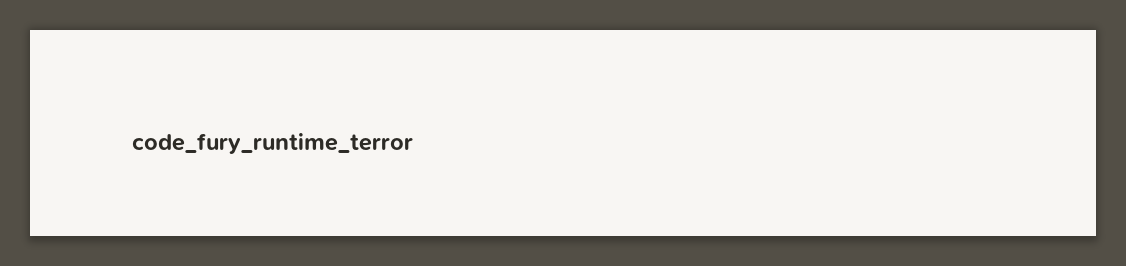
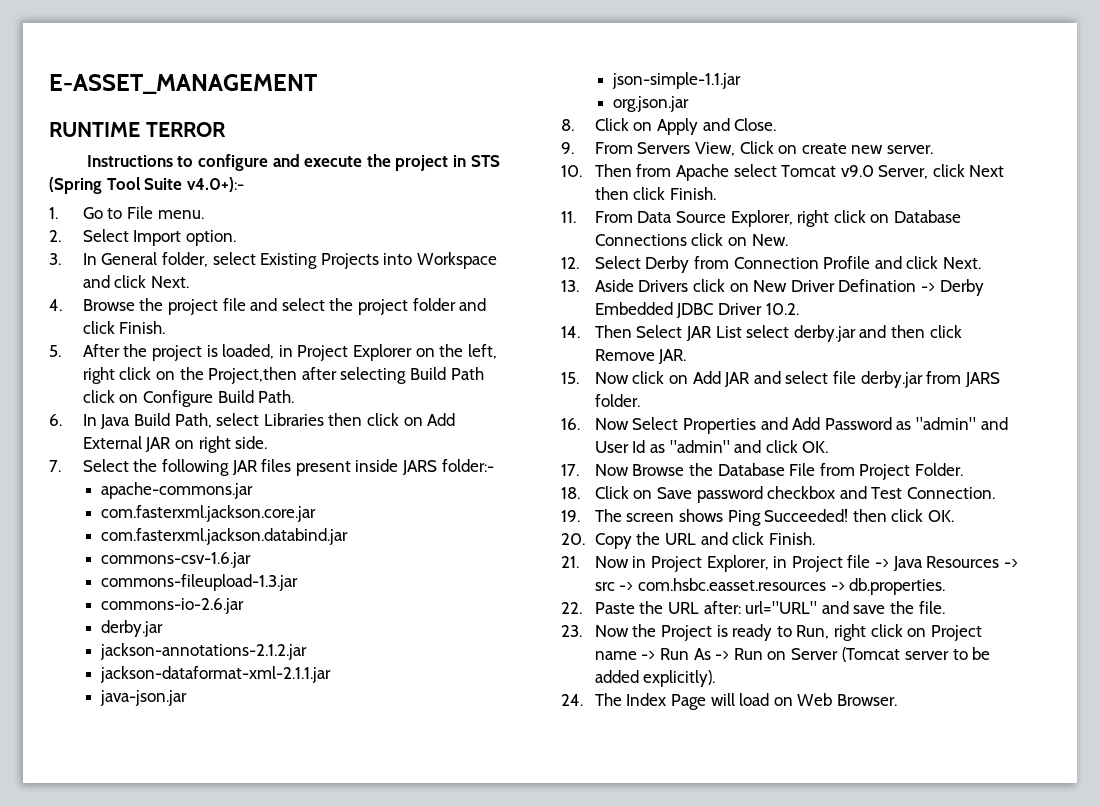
- code_fury_runtime_terror
+ E-ASSET_MANAGEMENT
+ RUNTIME TERROR
+ Instructions to configure and execute the project in STS (Spring Tool Suite v4.0+):-
+ 1. Go to File menu.
+ 2. Select Import option.
+ 3. In General folder, select Existing Projects into Workspace and click Next.
+ 4. Browse the project file and select the project folder and click Finish.
+ 5. After the project is loaded, in Project Explorer on the left, right click on the Project,then after selecting Build Path click on Configure Build Path.
+ 6. In Java Build Path, select Libraries then click on Add External JAR on right side.
+ 7. Select the following JAR files present inside JARS folder:-
+ apache-commons.jar
+ com.fasterxml.jackson.core.jar
+ com.fasterxml.jackson.databind.jar
+ commons-csv-1.6.jar
+ commons-fileupload-1.3.jar
+ commons-io-2.6.jar
+ derby.jar
+ jackson-annotations-2.1.2.jar
+ jackson-dataformat-xml-2.1.1.jar
+ java-json.jar
+ json-simple-1.1.jar
+ org.json.jar
+ 8. Click on Apply and Close.
+ 9. From Servers View, Click on create new server.
+ 10. Then from Apache select Tomcat v9.0 Server, click Next then click Finish.
+ 11. From Data Source Explorer, right click on Database Connections click on New.
+ 12. Select Derby from Connection Profile and click Next.
+ 13. Aside Drivers click on New Driver Defination -> Derby Embedded JDBC Driver 10.2.
+ 14. Then Select JAR List select derby.jar and then click Remove JAR.
+ 15. Now click on Add JAR and select file derby.jar from JARS folder.
+ 16. Now Select Properties and Add Password as "admin" and User Id as "admin" and click OK.
+ 17. Now Browse the Database File from Project Folder.
+ 18. Click on Save password checkbox and Test Connection.
+ 19. The screen shows Ping Succeeded! then click OK.
+ 20. Copy the URL and click Finish.
+ 21. Now in Project Explorer, in Project file -> Java Resources -> src -> com.hsbc.easset.resources -> db.properties.
+ 22. Paste the URL after: url="URL" and save the file.
+ 23. Now the Project is ready to Run, right click on Project name -> Run As -> Run on Server (Tomcat server to be added explicitly).
+ 24. The Index Page will load on Web Browser.

